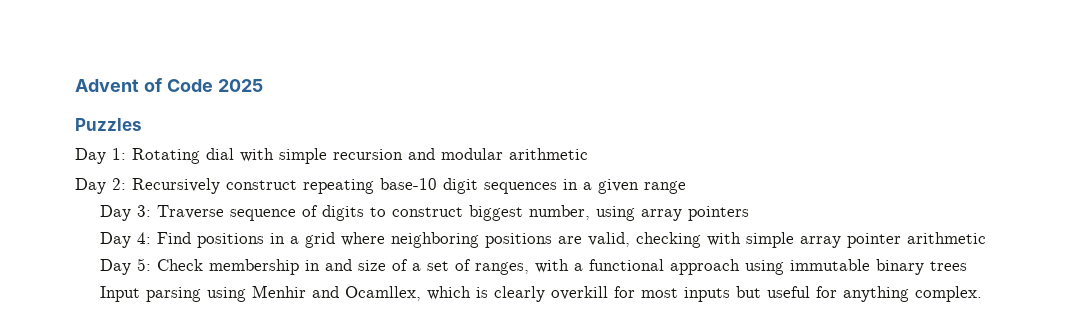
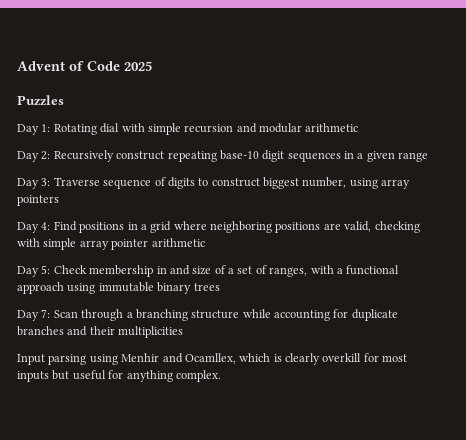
+ Day 7: Scan through a branching structure while accounting for duplicate branches and their multiplicities

